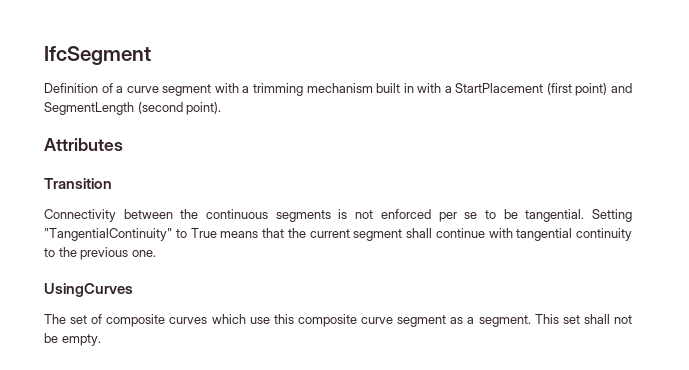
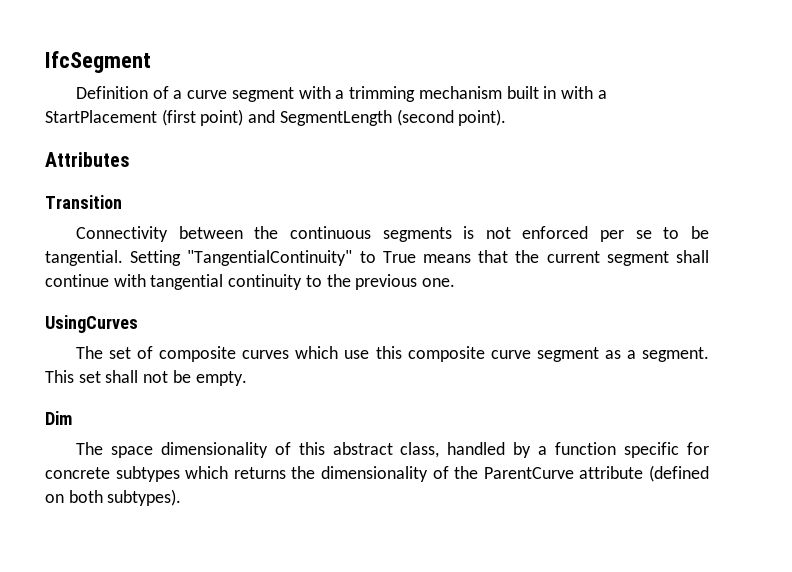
+ Dim
+ The space dimensionality of this abstract class, handled by a function specific for concrete subtypes which returns the dimensionality of the ParentCurve attribute (defined on both subtypes).

